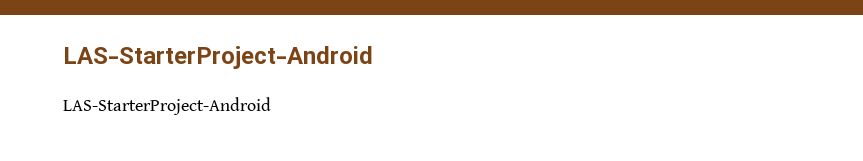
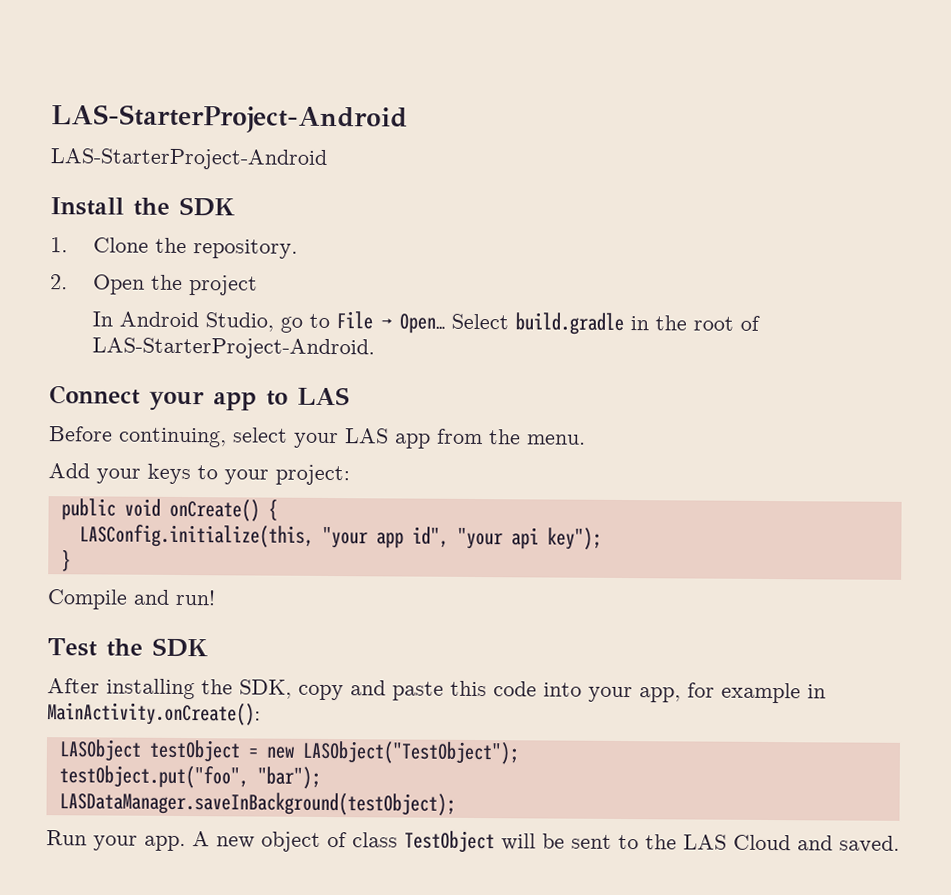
+ Install the SDK
+ 1. Clone the repository.
+ 2. Open the project
+ In Android Studio, go to File → Open… Select build.gradle in the root of LAS-StarterProject-Android.
+ Connect your app to LAS
+ Before continuing, select your LAS app from the menu.
+ Add your keys to your project:
+ public void onCreate() {
+ LASConfig.initialize(this, "your app id", "your api key");
+ }
+ Compile and run!
+ Test the SDK
+ After installing the SDK, copy and paste this code into your app, for example in MainActivity.onCreate():
+ LASObject testObject = new LASObject("TestObject");
+ testObject.put("foo", "bar");
+ LASDataManager.saveInBackground(testObject);
+ Run your app. A new object of class TestObject will be sent to the LAS Cloud and saved.

